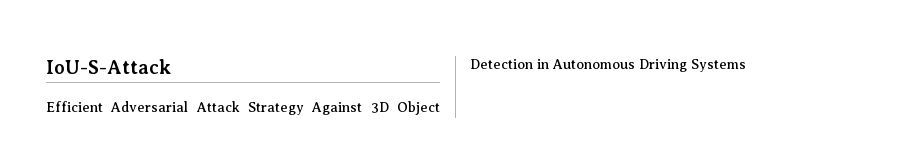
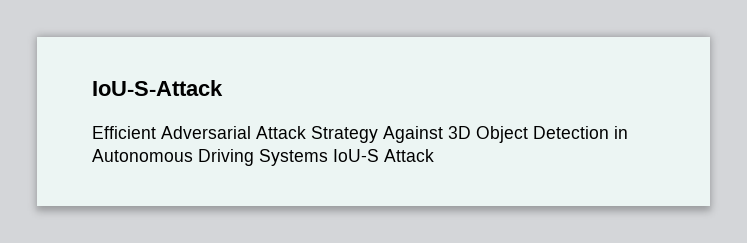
- Efficient Adversarial Attack Strategy Against 3D Object Detection in Autonomous Driving Systems
+ Efficient Adversarial Attack Strategy Against 3D Object Detection in Autonomous Driving Systems IoU-S Attack

